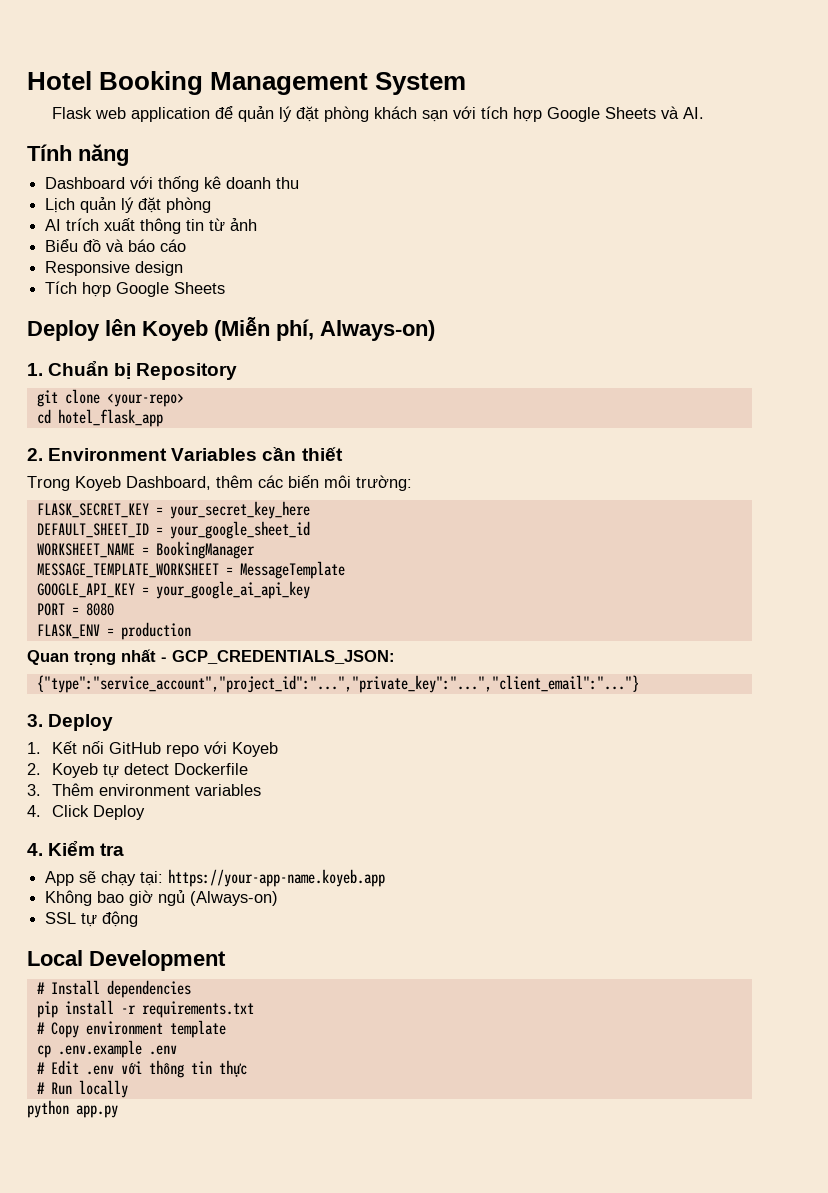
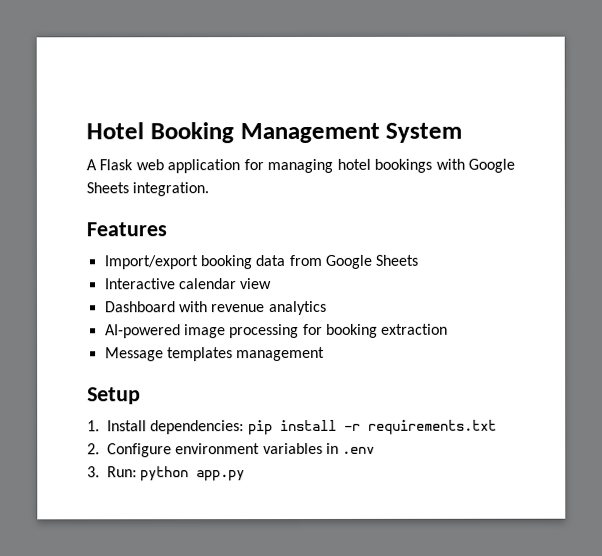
- Flask web application để quản lý đặt phòng khách sạn với tích hợp Google Sheets và AI.
- Tính năng
- Dashboard với thống kê doanh thu
- Lịch quản lý đặt phòng
- AI trích xuất thông tin từ ảnh
- Biểu đồ và báo cáo
- Responsive design
- Tích hợp Google Sheets
- Deploy lên Koyeb (Miễn phí, Always-on)
- 1. Chuẩn bị Repository
- git clone <your-repo>
- cd hotel_flask_app
- 2. Environment Variables cần thiết
- Trong Koyeb Dashboard, thêm các biến môi trường:
- FLASK_SECRET_KEY = your_secret_key_here
- DEFAULT_SHEET_ID = your_google_sheet_id
- WORKSHEET_NAME = BookingManager
- MESSAGE_TEMPLATE_WORKSHEET = MessageTemplate
- GOOGLE_API_KEY = your_google_ai_api_key
- PORT = 8080
- FLASK_ENV = production
- Quan trọng nhất - GCP_CREDENTIALS_JSON:
- {"type":"service_account","project_id":"...","private_key":"...","client_email":"..."}
- 3. Deploy
- 1. Kết nối GitHub repo với Koyeb
- 2. Koyeb tự detect Dockerfile
- 3. Thêm environment variables
- 4. Click Deploy
- 4. Kiểm tra
- App sẽ chạy tại: https://your-app-name.koyeb.app
- Không bao giờ ngủ (Always-on)
- SSL tự động
- Local Development
- # Install dependencies
- pip install -r requirements.txt
- # Copy environment template
- cp .env.example .env
- # Edit .env với thông tin thực
- # Run locally
- python app.py
+ A Flask web application for managing hotel bookings with Google Sheets integration.
+ Features
+ Import/export booking data from Google Sheets
+ Interactive calendar view
+ Dashboard with revenue analytics
+ AI-powered image processing for booking extraction
+ Message templates management
+ Setup
+ 1. Install dependencies: pip install -r requirements.txt
+ 2. Configure environment variables in .env
+ 3. Run: python app.py

